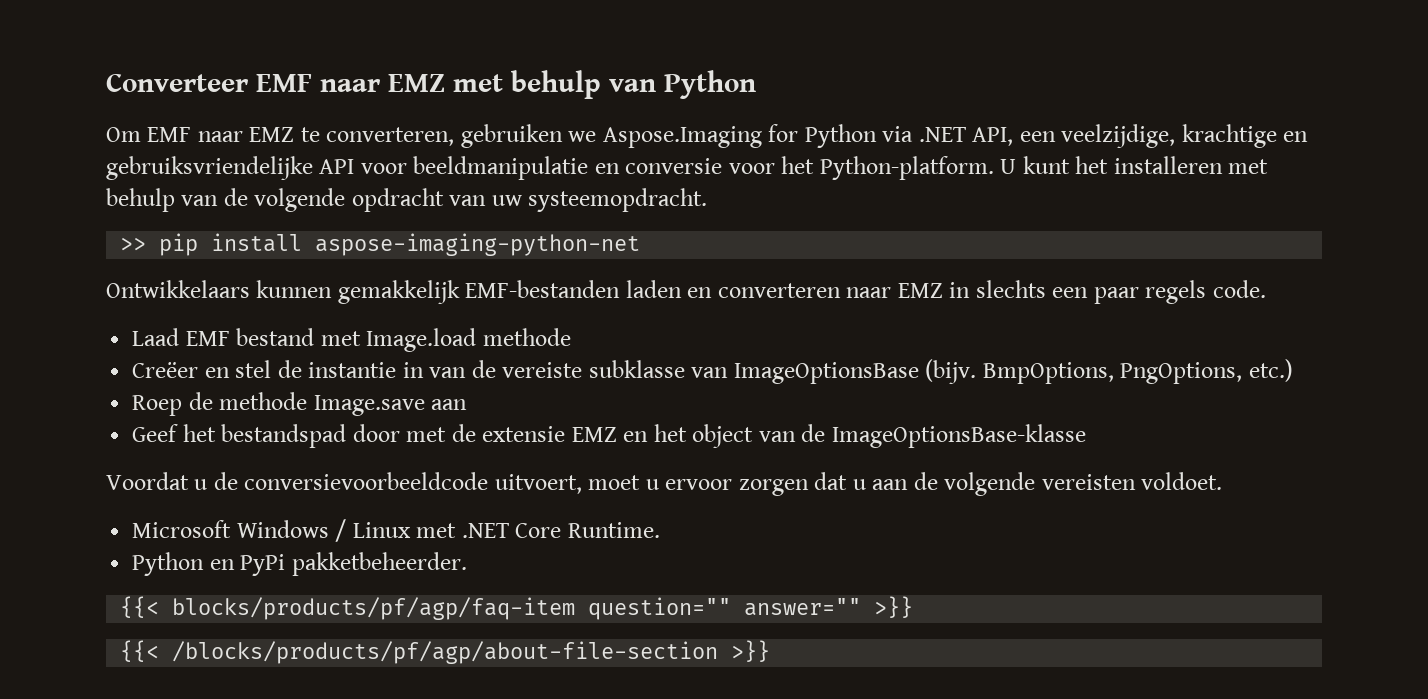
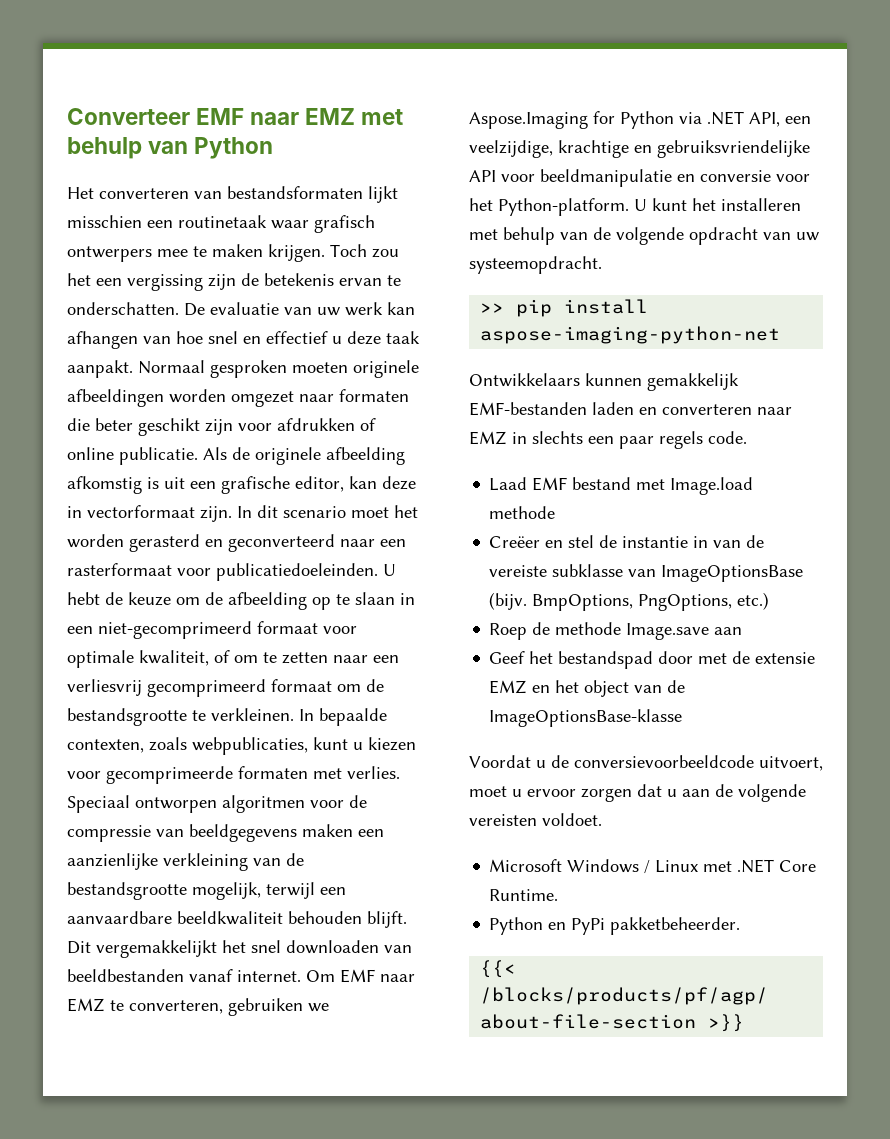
+ Het converteren van bestandsformaten lijkt misschien een routinetaak waar grafisch ontwerpers mee te maken krijgen. Toch zou het een vergissing zijn de betekenis ervan te onderschatten. De evaluatie van uw werk kan afhangen van hoe snel en effectief u deze taak aanpakt. Normaal gesproken moeten originele afbeeldingen worden omgezet naar formaten die beter geschikt zijn voor afdrukken of online publicatie. Als de originele afbeelding afkomstig is uit een grafische editor, kan deze in vectorformaat zijn. In dit scenario moet het worden gerasterd en geconverteerd naar een rasterformaat voor publicatiedoeleinden. U hebt de keuze om de afbeelding op te slaan in een niet-gecomprimeerd formaat voor optimale kwaliteit, of om te zetten naar een verliesvrij gecomprimeerd formaat om de bestandsgrootte te verkleinen. In bepaalde contexten, zoals webpublicaties, kunt u kiezen voor gecomprimeerde formaten met verlies. Speciaal ontworpen algoritmen voor de compressie van beeldgegevens maken een aanzienlijke verkleining van de bestandsgrootte mogelijk, terwijl een aanvaardbare beeldkwaliteit behouden blijft. Dit vergemakkelijkt het snel downloaden van beeldbestanden vanaf internet.
- {{< blocks/products/pf/agp/faq-item question="" answer="" >}}

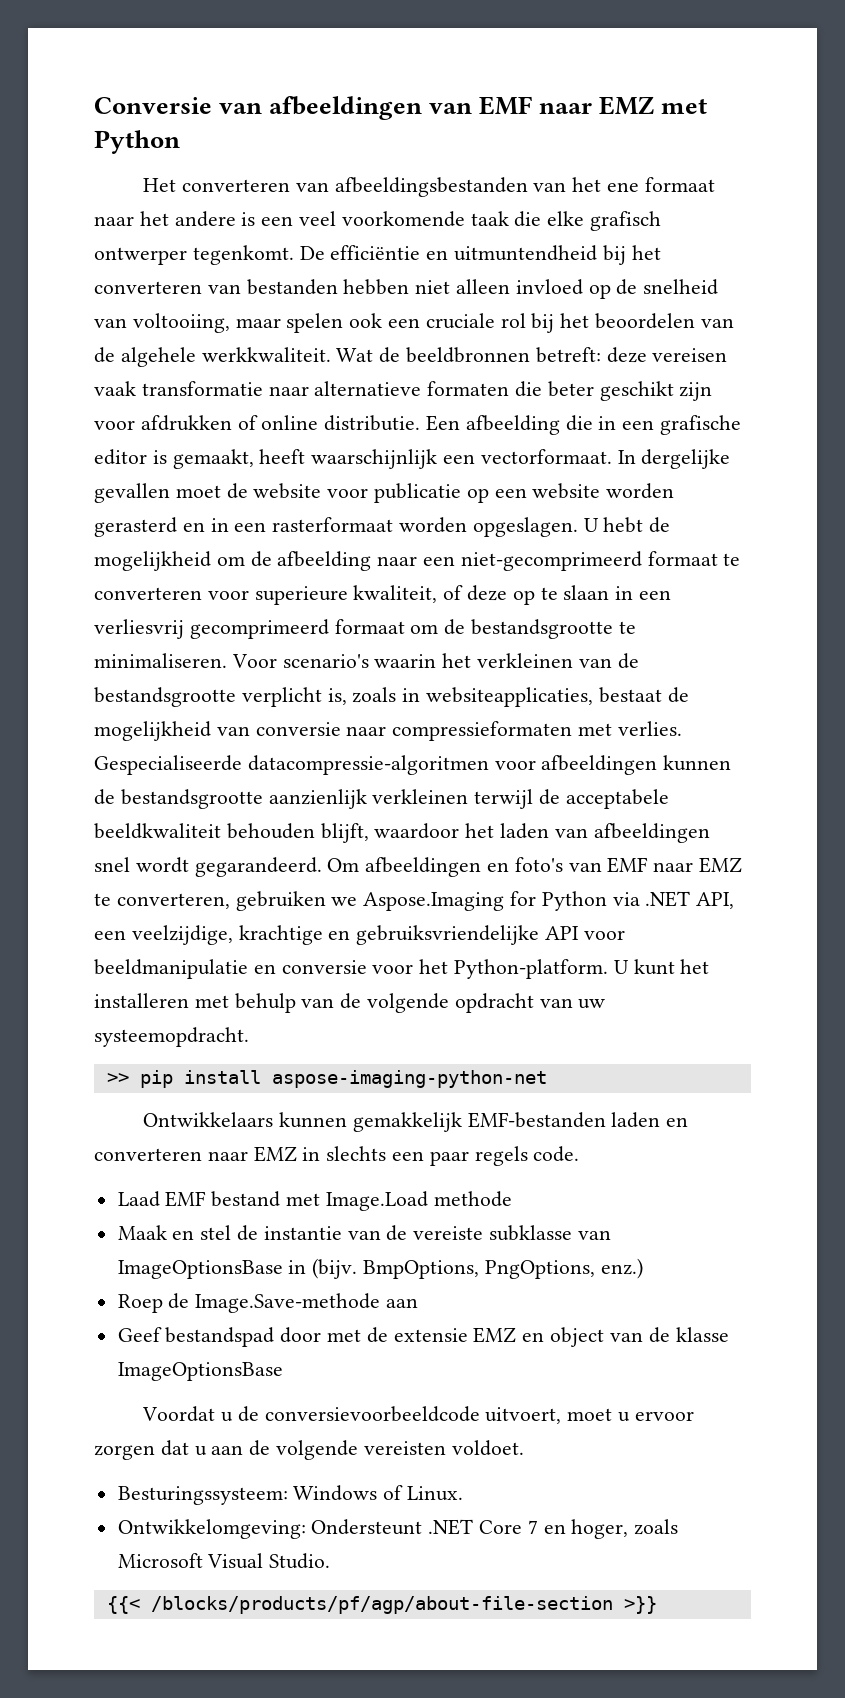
- Converteer EMF naar EMZ met behulp van Python
+ Conversie van afbeeldingen van EMF naar EMZ met Python
- Het converteren van bestandsformaten lijkt misschien een routinetaak waar grafisch ontwerpers mee te maken krijgen. Toch zou het een vergissing zijn de betekenis ervan te onderschatten. De evaluatie van uw werk kan afhangen van hoe snel en effectief u deze taak aanpakt. Normaal gesproken moeten originele afbeeldingen worden omgezet naar formaten die beter geschikt zijn voor afdrukken of online publicatie. Als de originele afbeelding afkomstig is uit een grafische editor, kan deze in vectorformaat zijn. In dit scenario moet het worden gerasterd en geconverteerd naar een rasterformaat voor publicatiedoeleinden.
+ Het converteren van afbeeldingsbestanden van het ene formaat naar het andere is een veel voorkomende taak die elke grafisch ontwerper tegenkomt. De efficiëntie en uitmuntendheid bij het converteren van bestanden hebben niet alleen invloed op de snelheid van voltooiing, maar spelen ook een cruciale rol bij het beoordelen van de algehele werkkwaliteit. Wat de beeldbronnen betreft: deze vereisen vaak transformatie naar alternatieve formaten die beter geschikt zijn voor afdrukken of online distributie. Een afbeelding die in een grafische editor is gemaakt, heeft waarschijnlijk een vectorformaat. In dergelijke gevallen moet de website voor publicatie op een website worden gerasterd en in een rasterformaat worden opgeslagen.
- U hebt de keuze om de afbeelding op te slaan in een niet-gecomprimeerd formaat voor optimale kwaliteit, of om te zetten naar een verliesvrij gecomprimeerd formaat om de bestandsgrootte te verkleinen. In bepaalde contexten, zoals webpublicaties, kunt u kiezen voor gecomprimeerde formaten met verlies. Speciaal ontworpen algoritmen voor de compressie van beeldgegevens maken een aanzienlijke verkleining van de bestandsgrootte mogelijk, terwijl een aanvaardbare beeldkwaliteit behouden blijft. Dit vergemakkelijkt het snel downloaden van beeldbestanden vanaf internet. Om EMF naar EMZ te converteren, gebruiken we Aspose.Imaging for Python via .NET API, een veelzijdige, krachtige en gebruiksvriendelijke API voor beeldmanipulatie en conversie voor het Python-platform.
+ U hebt de mogelijkheid om de afbeelding naar een niet-gecomprimeerd formaat te converteren voor superieure kwaliteit, of deze op te slaan in een verliesvrij gecomprimeerd formaat om de bestandsgrootte te minimaliseren. Voor scenario's waarin het verkleinen van de bestandsgrootte verplicht is, zoals in websiteapplicaties, bestaat de mogelijkheid van conversie naar compressieformaten met verlies. Gespecialiseerde datacompressie-algoritmen voor afbeeldingen kunnen de bestandsgrootte aanzienlijk verkleinen terwijl de acceptabele beeldkwaliteit behouden blijft, waardoor het laden van afbeeldingen snel wordt gegarandeerd. Om afbeeldingen en foto's van EMF naar EMZ te converteren, gebruiken we Aspose.Imaging for Python via .NET API, een veelzijdige, krachtige en gebruiksvriendelijke API voor beeldmanipulatie en conversie voor het Python-platform.
- Laad EMF bestand met Image.load methode
+ Laad EMF bestand met Image.Load methode
- Creëer en stel de instantie in van de vereiste subklasse van ImageOptionsBase (bijv.
+ Maak en stel de instantie van de vereiste subklasse van ImageOptionsBase in (bijv.
- BmpOptions, PngOptions, etc.)
+ BmpOptions, PngOptions, enz.)
- Roep de methode Image.save aan
+ Roep de Image.Save-methode aan
- Geef het bestandspad door met de extensie EMZ en het object van de ImageOptionsBase-klasse
+ Geef bestandspad door met de extensie EMZ en object van de klasse ImageOptionsBase
- Microsoft Windows / Linux met .NET Core Runtime.
- Python en PyPi pakketbeheerder.
+ Besturingssysteem: Windows of Linux.
+ Ontwikkelomgeving: Ondersteunt .NET Core 7 en hoger, zoals Microsoft Visual Studio.

